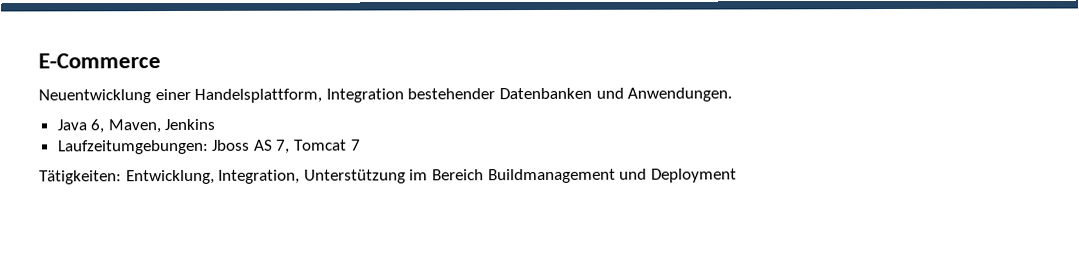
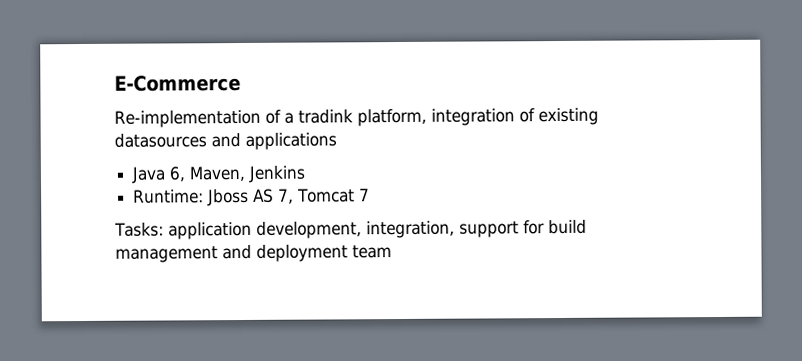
- Neuentwicklung einer Handelsplattform, Integration bestehender Datenbanken und Anwendungen.
+ Re-implementation of a tradink platform, integration of existing datasources and applications
- Laufzeitumgebungen: Jboss AS 7, Tomcat 7
+ Runtime: Jboss AS 7, Tomcat 7
- Tätigkeiten: Entwicklung, Integration, Unterstützung im Bereich Buildmanagement und Deployment
+ Tasks: application development, integration, support for build management and deployment team

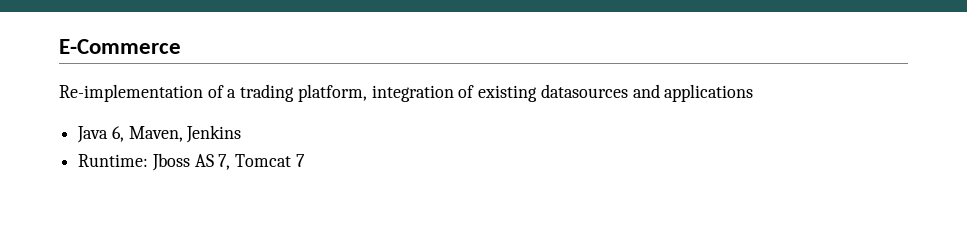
- Re-implementation of a tradink platform, integration of existing datasources and applications
+ Re-implementation of a trading platform, integration of existing datasources and applications
- Tasks: application development, integration, support for build management and deployment team

